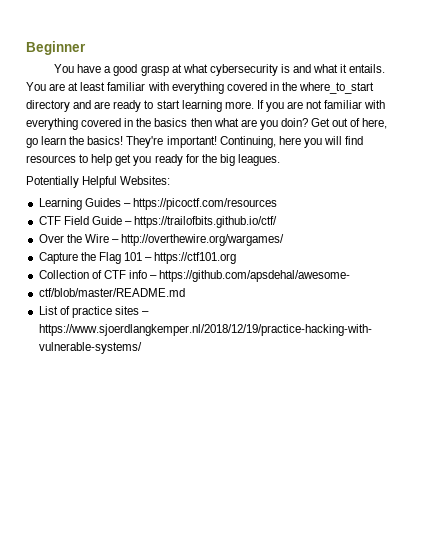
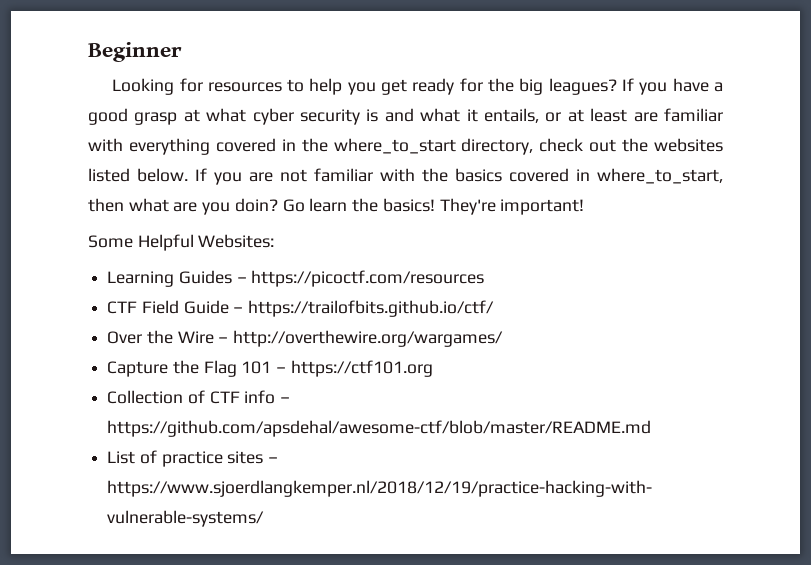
- You have a good grasp at what cybersecurity is and what it entails. You are at least familiar with everything covered in the where_to_start directory and are ready to start learning more.
+ Looking for resources to help you get ready for the big leagues? If you have a good grasp at what cyber security is and what it entails, or at least are familiar with everything covered in the where_to_start directory, check out the websites listed below.
- If you are not familiar with everything covered in the basics then what are you doin?
+ If you are not familiar with the basics covered in where_to_start, then what are you doin?
- Get out of here, go learn the basics!
+ Go learn the basics!
- They're important! Continuing, here you will find resources to help get you ready for the big leagues.
- Potentially Helpful Websites:
+ They're important!
+ Some Helpful Websites:
- Collection of CTF info – https://github.com/apsdehal/awesome-
- ctf/blob/master/README.md
+ Collection of CTF info – https://github.com/apsdehal/awesome-ctf/blob/master/README.md

